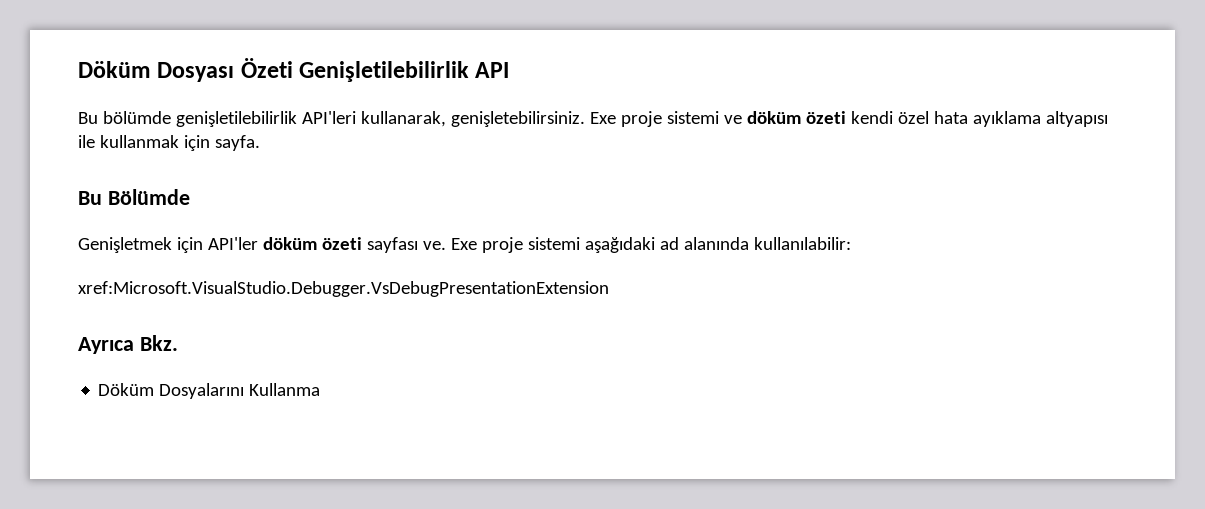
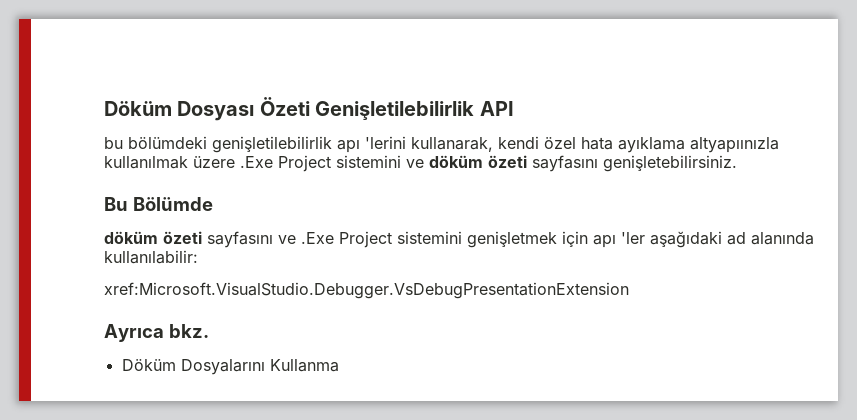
- Bu bölümde genişletilebilirlik API'leri kullanarak, genişletebilirsiniz. Exe proje sistemi ve döküm özeti kendi özel hata ayıklama altyapısı ile kullanmak için sayfa.
+ bu bölümdeki genişletilebilirlik apı 'lerini kullanarak, kendi özel hata ayıklama altyapıınızla kullanılmak üzere .Exe Project sistemini ve döküm özeti sayfasını genişletebilirsiniz.
  Bu Bölümde
- Genişletmek için API'ler döküm özeti sayfası ve. Exe proje sistemi aşağıdaki ad alanında kullanılabilir:
+ döküm özeti sayfasını ve .Exe Project sistemini genişletmek için apı 'ler aşağıdaki ad alanında kullanılabilir:
- Ayrıca Bkz.
+ Ayrıca bkz.

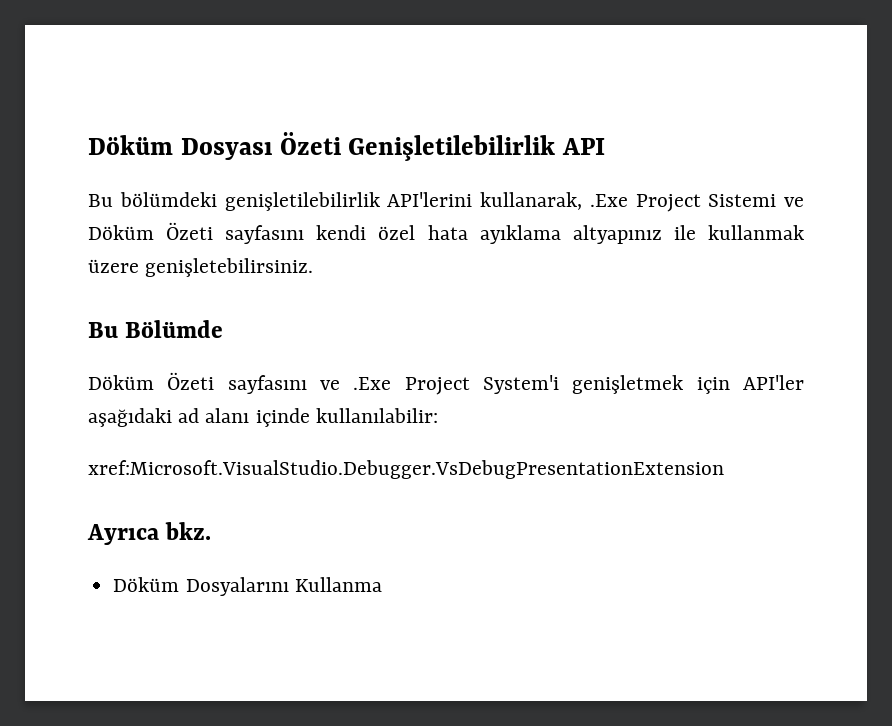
- bu bölümdeki genişletilebilirlik apı 'lerini kullanarak, kendi özel hata ayıklama altyapıınızla kullanılmak üzere .Exe Project sistemini ve döküm özeti sayfasını genişletebilirsiniz.
+ Bu bölümdeki genişletilebilirlik API'lerini kullanarak, .Exe Project Sistemi ve Döküm Özeti sayfasını kendi özel hata ayıklama altyapınız ile kullanmak üzere genişletebilirsiniz.
- döküm özeti sayfasını ve .Exe Project sistemini genişletmek için apı 'ler aşağıdaki ad alanında kullanılabilir:
+ Döküm Özeti sayfasını ve .Exe Project System'i genişletmek için API'ler aşağıdaki ad alanı içinde kullanılabilir:

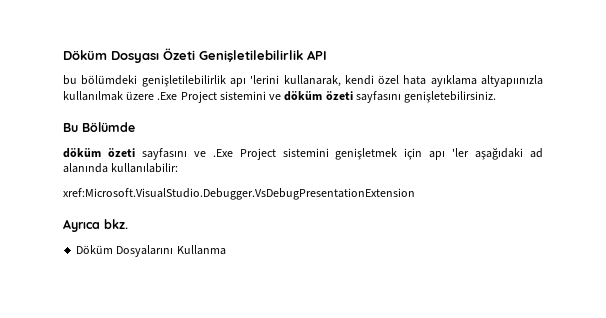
- Bu bölümdeki genişletilebilirlik API'lerini kullanarak, .Exe Project Sistemi ve Döküm Özeti sayfasını kendi özel hata ayıklama altyapınız ile kullanmak üzere genişletebilirsiniz.
+ bu bölümdeki genişletilebilirlik apı 'lerini kullanarak, kendi özel hata ayıklama altyapıınızla kullanılmak üzere .Exe Project sistemini ve döküm özeti sayfasını genişletebilirsiniz.
- Döküm Özeti sayfasını ve .Exe Project System'i genişletmek için API'ler aşağıdaki ad alanı içinde kullanılabilir:
+ döküm özeti sayfasını ve .Exe Project sistemini genişletmek için apı 'ler aşağıdaki ad alanında kullanılabilir:

